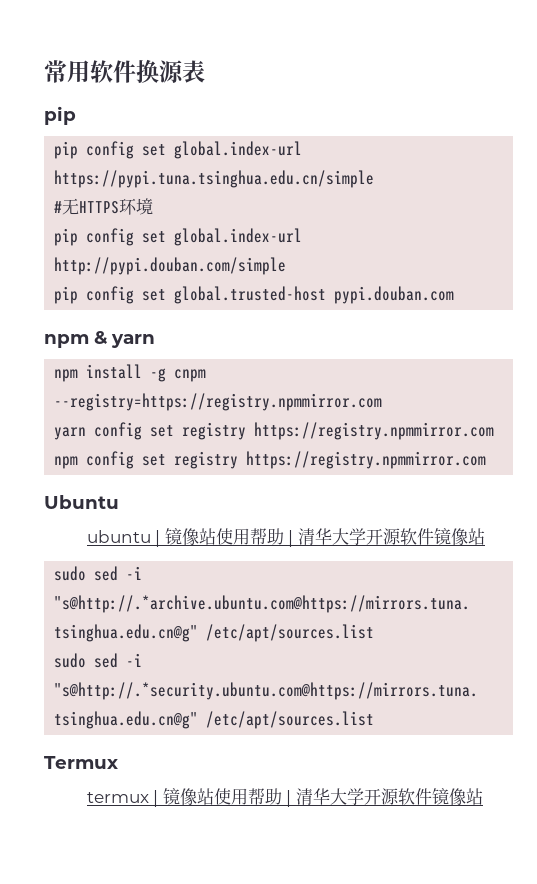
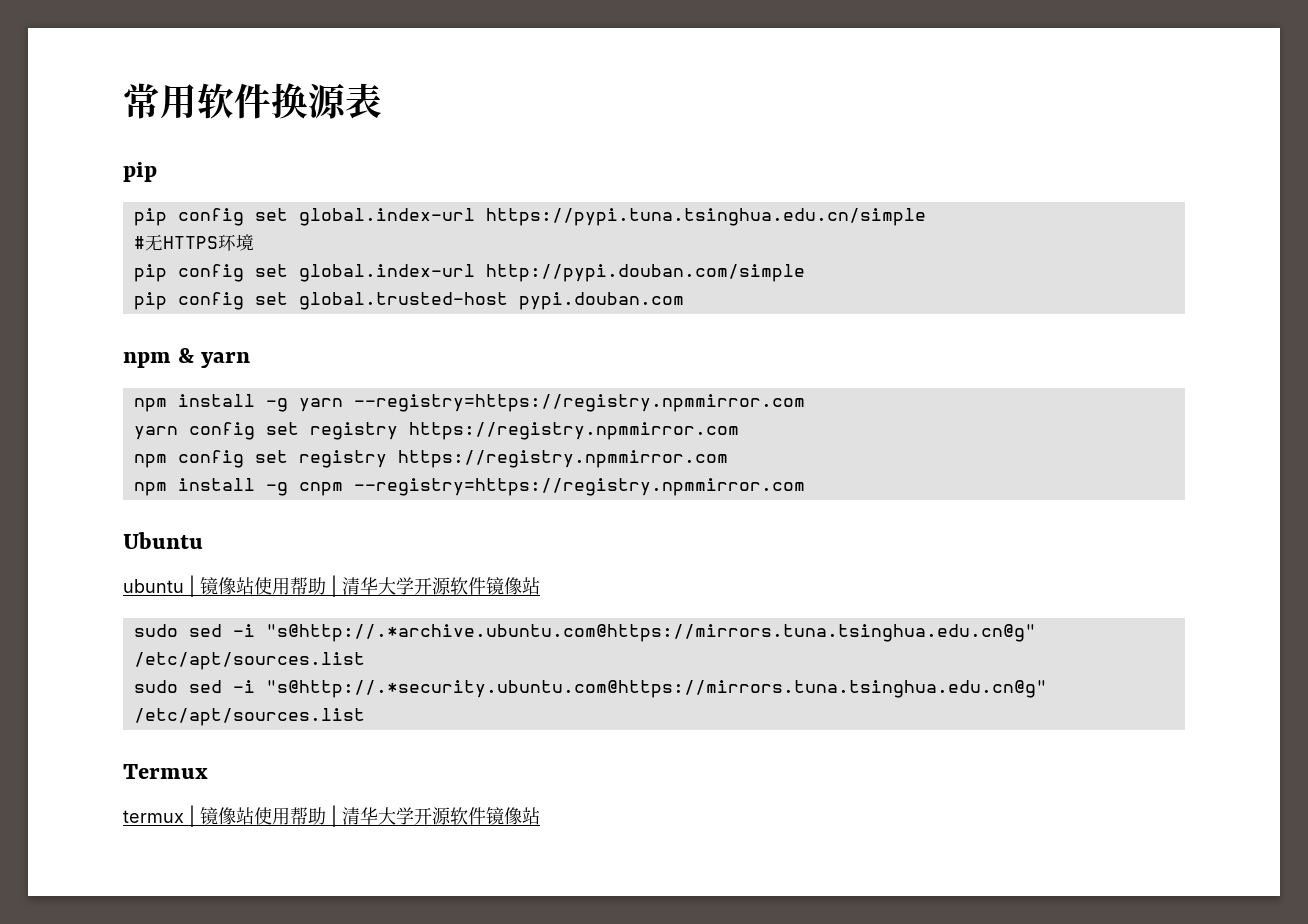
- npm install -g cnpm --registry=https://registry.npmmirror.com
+ npm install -g yarn --registry=https://registry.npmmirror.com
+ npm install -g cnpm --registry=https://registry.npmmirror.com

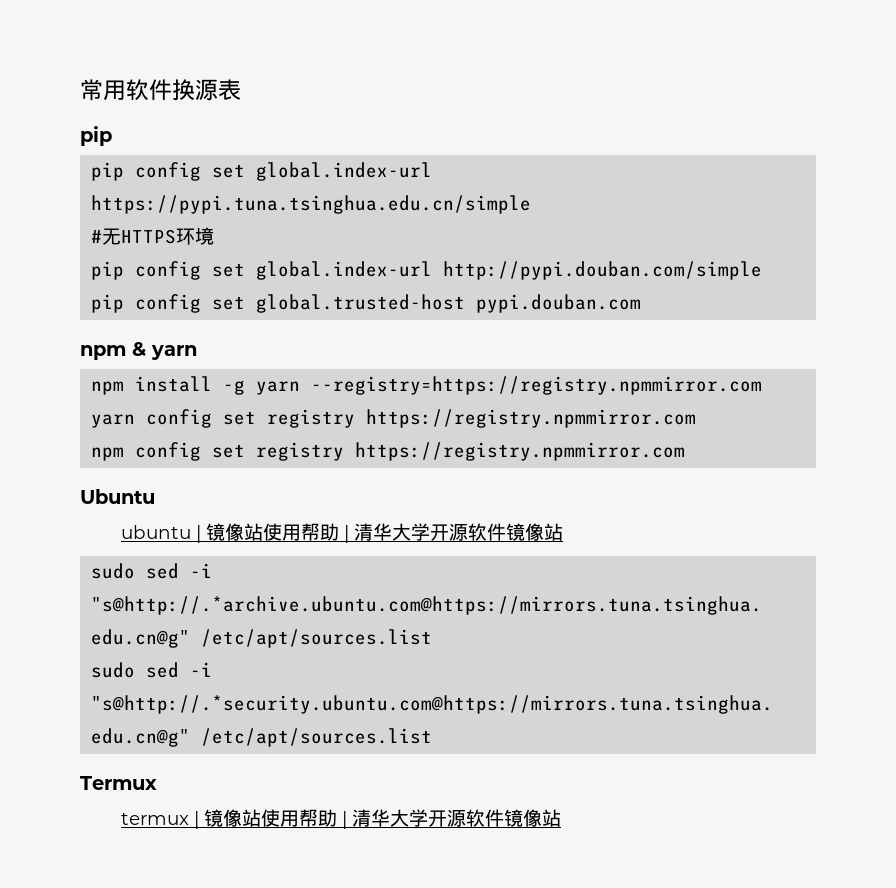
- npm install -g cnpm --registry=https://registry.npmmirror.com

